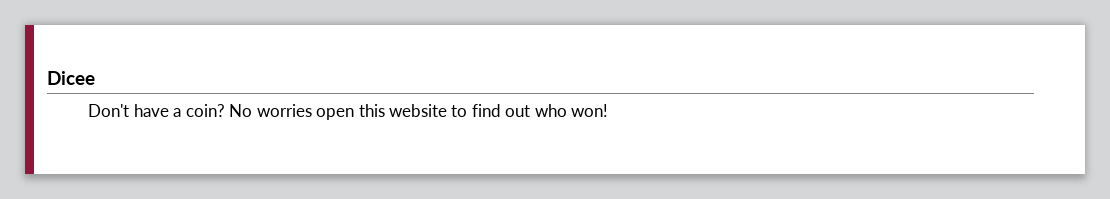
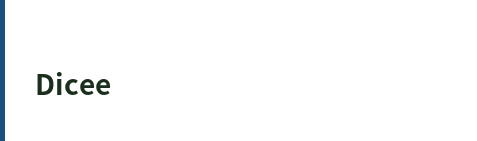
- Don't have a coin? No worries open this website to find out who won!

